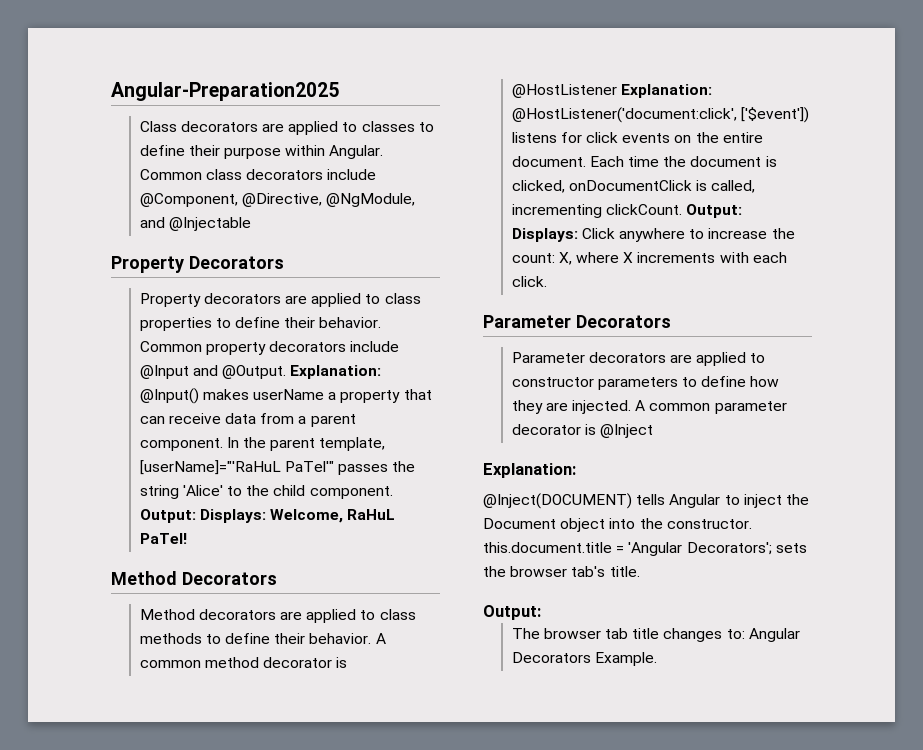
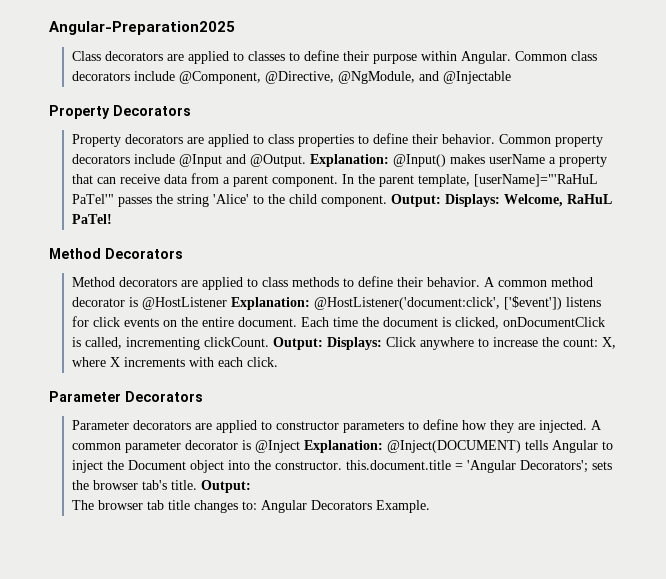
- A common parameter decorator is @Inject
- Explanation:
- @Inject(DOCUMENT) tells Angular to inject the Document object into the constructor. this.document.title = 'Angular Decorators'; sets the browser tab's title.
- Output:
+ A common parameter decorator is @Inject Explanation: @Inject(DOCUMENT) tells Angular to inject the Document object into the constructor. this.document.title = 'Angular Decorators'; sets the browser tab's title. Output:

